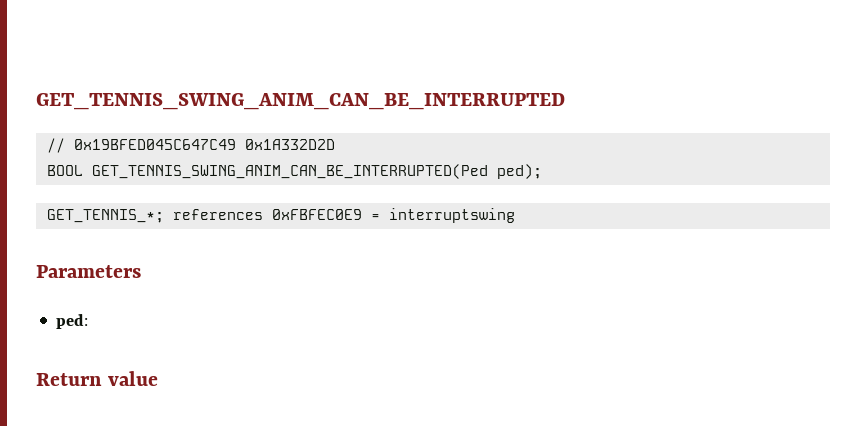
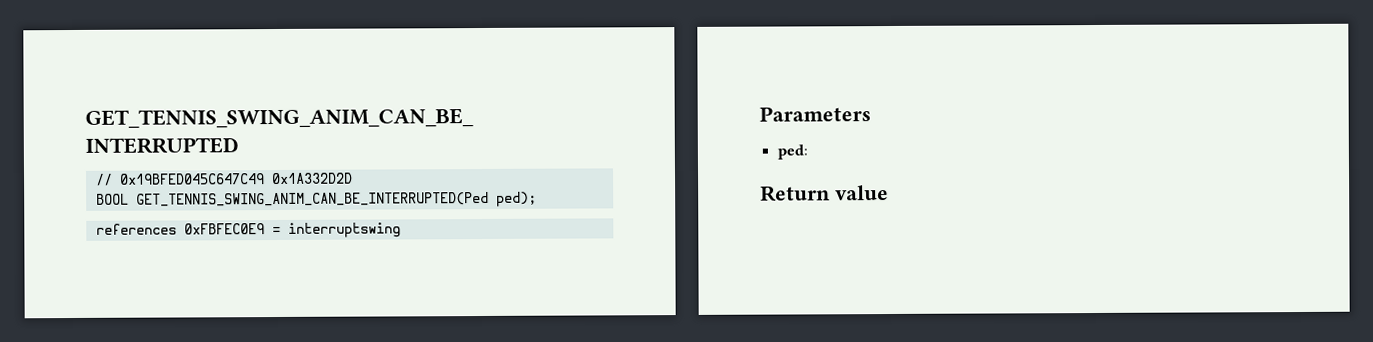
- GET_TENNIS_*; references 0xFBFEC0E9 = interruptswing
+ references 0xFBFEC0E9 = interruptswing

